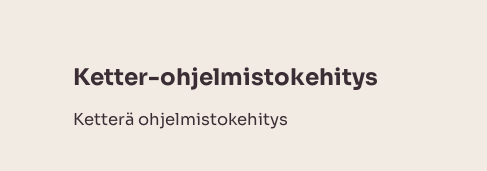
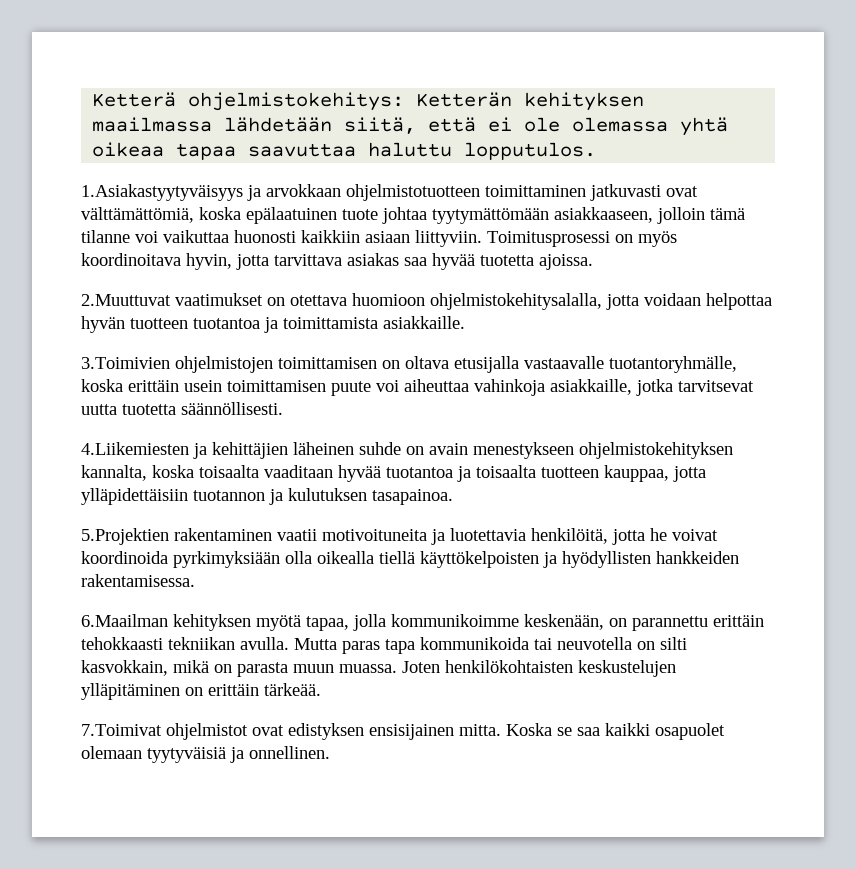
- Ketter-ohjelmistokehitys
- Ketterä ohjelmistokehitys
+ Ketterä ohjelmistokehitys: Ketterän kehityksen maailmassa lähdetään siitä, että ei ole olemassa yhtä oikeaa tapaa saavuttaa haluttu lopputulos.
+ 1.Asiakastyytyväisyys ja arvokkaan ohjelmistotuotteen toimittaminen jatkuvasti ovat välttämättömiä, koska epälaatuinen tuote johtaa tyytymättömään asiakkaaseen, jolloin tämä tilanne voi vaikuttaa huonosti kaikkiin asiaan liittyviin. Toimitusprosessi on myös koordinoitava hyvin, jotta tarvittava asiakas saa hyvää tuotetta ajoissa.
+ 2.Muuttuvat vaatimukset on otettava huomioon ohjelmistokehitysalalla, jotta voidaan helpottaa hyvän tuotteen tuotantoa ja toimittamista asiakkaille.
+ 3.Toimivien ohjelmistojen toimittamisen on oltava etusijalla vastaavalle tuotantoryhmälle, koska erittäin usein toimittamisen puute voi aiheuttaa vahinkoja asiakkaille, jotka tarvitsevat uutta tuotetta säännöllisesti.
+ 4.Liikemiesten ja kehittäjien läheinen suhde on avain menestykseen ohjelmistokehityksen kannalta, koska toisaalta vaaditaan hyvää tuotantoa ja toisaalta tuotteen kauppaa, jotta ylläpidettäisiin tuotannon ja kulutuksen tasapainoa.
+ 5.Projektien rakentaminen vaatii motivoituneita ja luotettavia henkilöitä, jotta he voivat koordinoida pyrkimyksiään olla oikealla tiellä käyttökelpoisten ja hyödyllisten hankkeiden rakentamisessa.
+ 6.Maailman kehityksen myötä tapaa, jolla kommunikoimme keskenään, on parannettu erittäin tehokkaasti tekniikan avulla. Mutta paras tapa kommunikoida tai neuvotella on silti kasvokkain, mikä on parasta muun muassa. Joten henkilökohtaisten keskustelujen ylläpitäminen on erittäin tärkeää.
+ 7.Toimivat ohjelmistot ovat edistyksen ensisijainen mitta. Koska se saa kaikki osapuolet olemaan tyytyväisiä ja onnellinen.

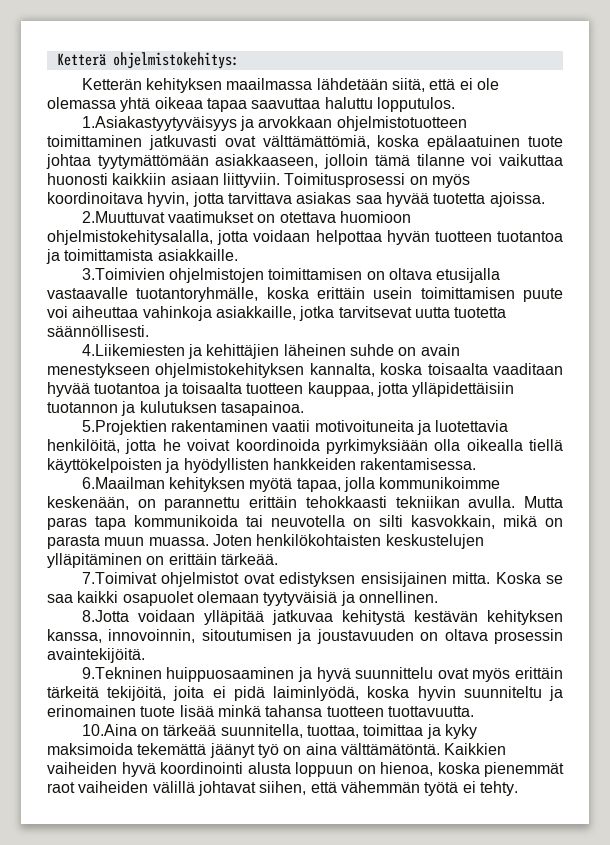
- Ketterä ohjelmistokehitys: Ketterän kehityksen maailmassa lähdetään siitä, että ei ole olemassa yhtä oikeaa tapaa saavuttaa haluttu lopputulos.
+ Ketterä ohjelmistokehitys:
+ Ketterän kehityksen maailmassa lähdetään siitä, että ei ole olemassa yhtä oikeaa tapaa saavuttaa haluttu lopputulos.
+ 8.Jotta voidaan ylläpitää jatkuvaa kehitystä kestävän kehityksen kanssa, innovoinnin, sitoutumisen ja joustavuuden on oltava prosessin avaintekijöitä.
+ 9.Tekninen huippuosaaminen ja hyvä suunnittelu ovat myös erittäin tärkeitä tekijöitä, joita ei pidä laiminlyödä, koska hyvin suunniteltu ja erinomainen tuote lisää minkä tahansa tuotteen tuottavuutta.
+ 10.Aina on tärkeää suunnitella, tuottaa, toimittaa ja kyky maksimoida tekemättä jäänyt työ on aina välttämätöntä. Kaikkien vaiheiden hyvä koordinointi alusta loppuun on hienoa, koska pienemmät raot vaiheiden välillä johtavat siihen, että vähemmän työtä ei tehty.

